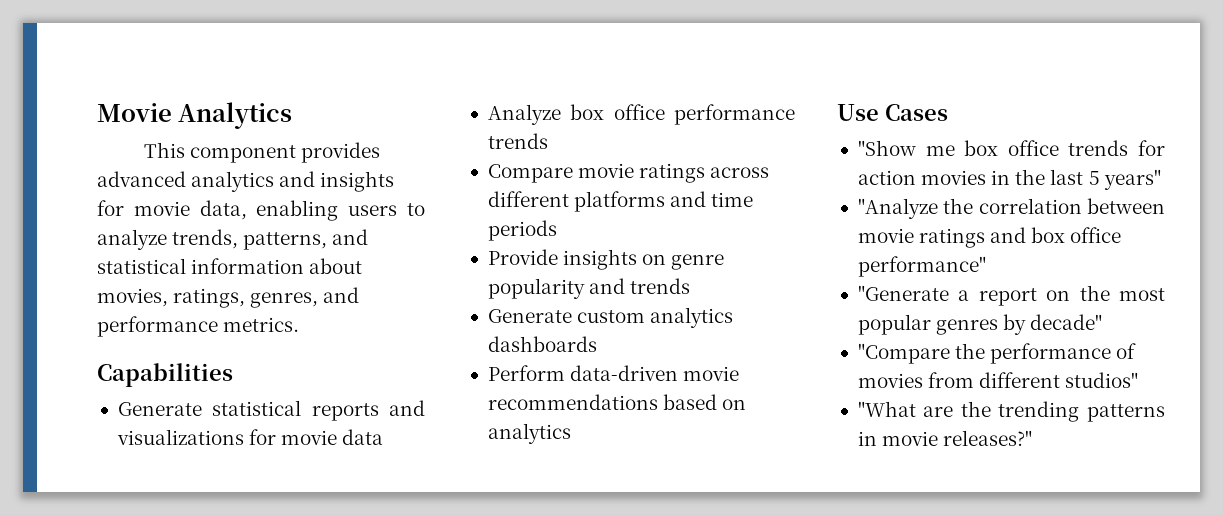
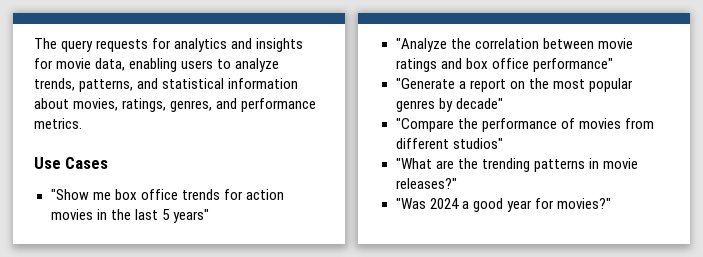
- Movie Analytics
- This component provides advanced analytics and insights for movie data, enabling users to analyze trends, patterns, and statistical information about movies, ratings, genres, and performance metrics.
+ The query requests for analytics and insights for movie data, enabling users to analyze trends, patterns, and statistical information about movies, ratings, genres, and performance metrics.
- Capabilities
- Generate statistical reports and visualizations for movie data
- Analyze box office performance trends
- Compare movie ratings across different platforms and time periods
- Provide insights on genre popularity and trends
- Generate custom analytics dashboards
- Perform data-driven movie recommendations based on analytics
+ "Was 2024 a good year for movies?"

